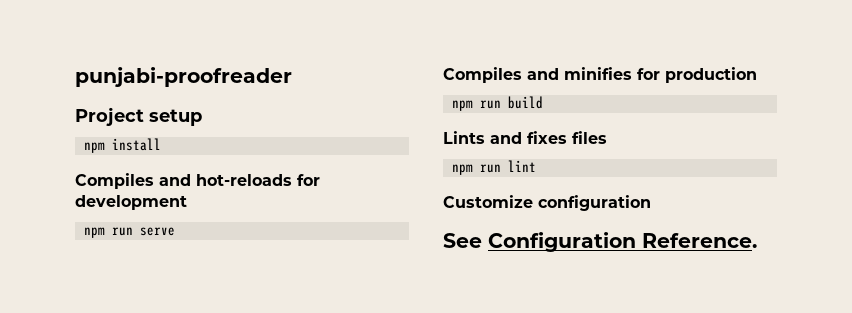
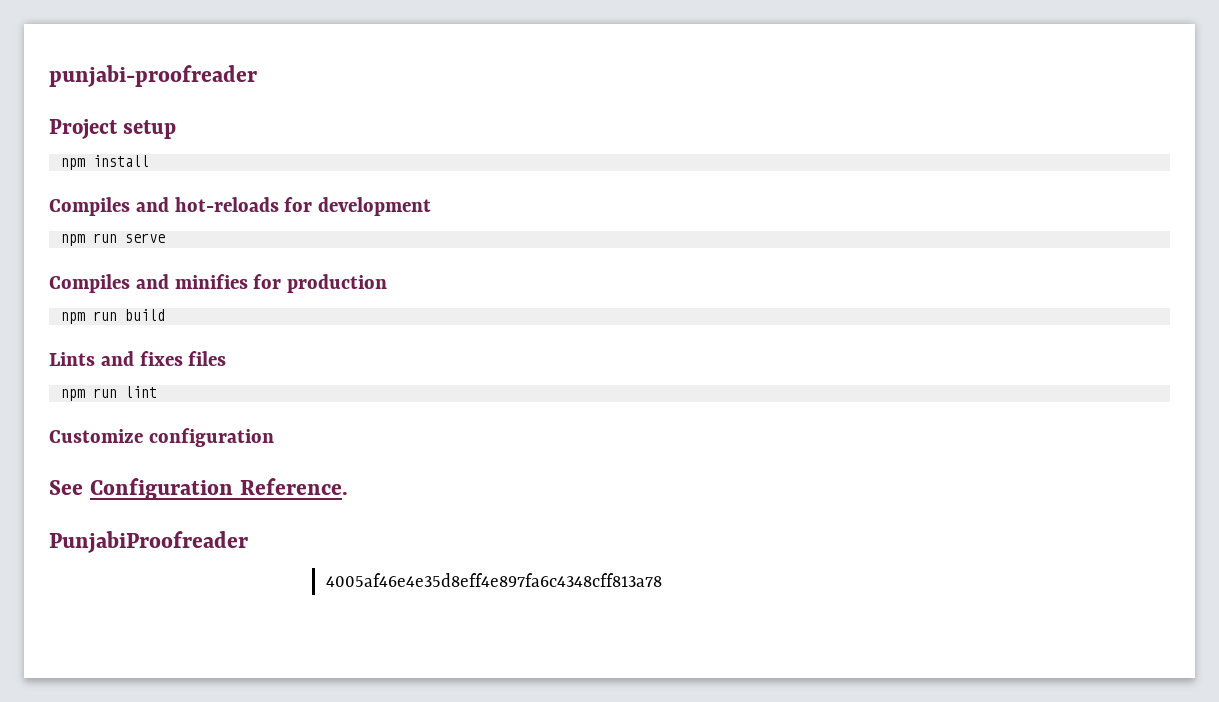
+ PunjabiProofreader
+ 4005af46e4e35d8eff4e897fa6c4348cff813a78

